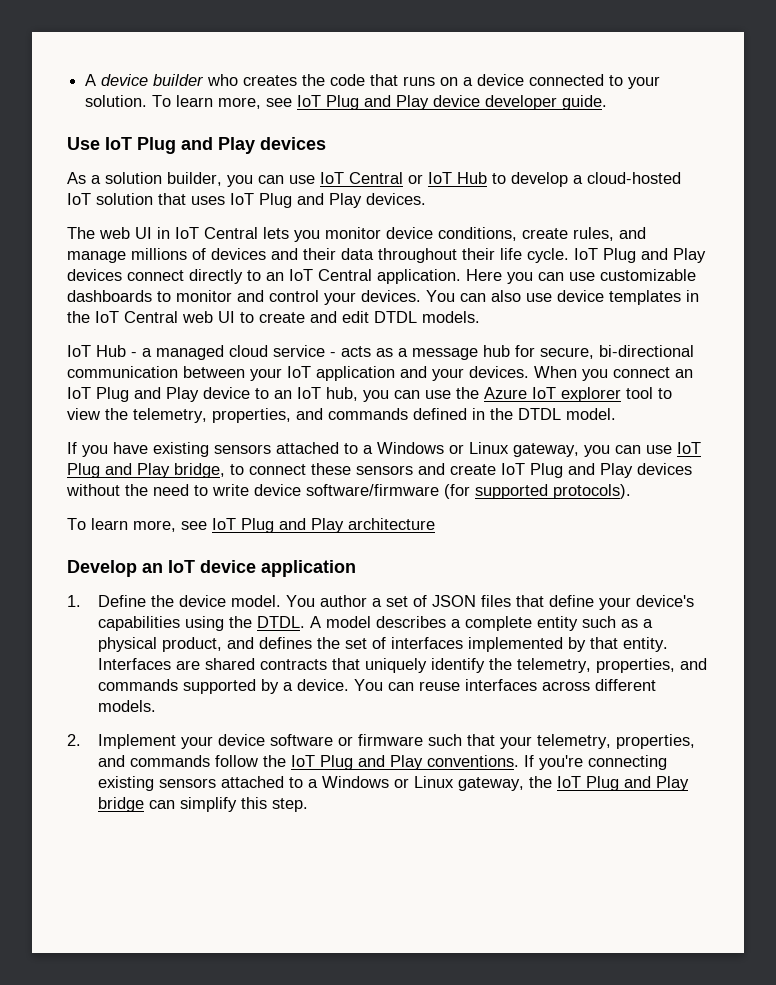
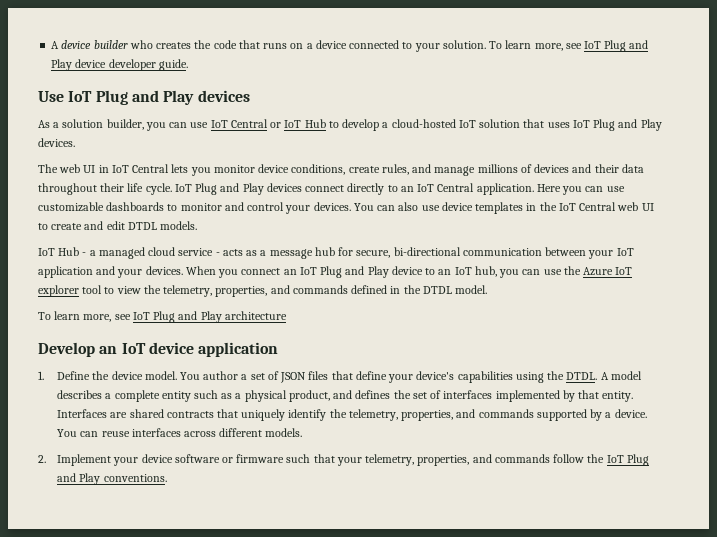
- If you have existing sensors attached to a Windows or Linux gateway, you can use IoT Plug and Play bridge, to connect these sensors and create IoT Plug and Play devices without the need to write device software/firmware (for supported protocols).
- If you're connecting existing sensors attached to a Windows or Linux gateway, the IoT Plug and Play bridge can simplify this step.

